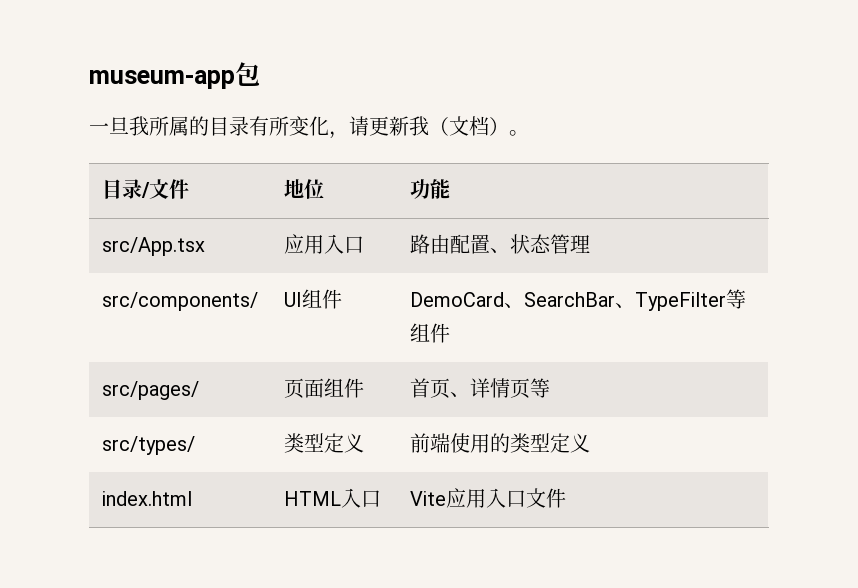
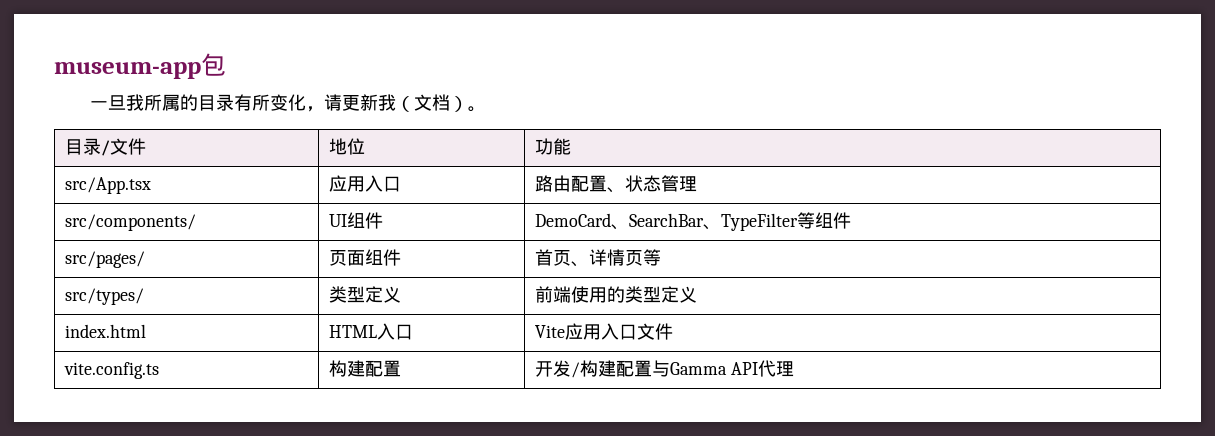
+ vite.config.ts | 构建配置 | 开发/构建配置与Gamma API代理

